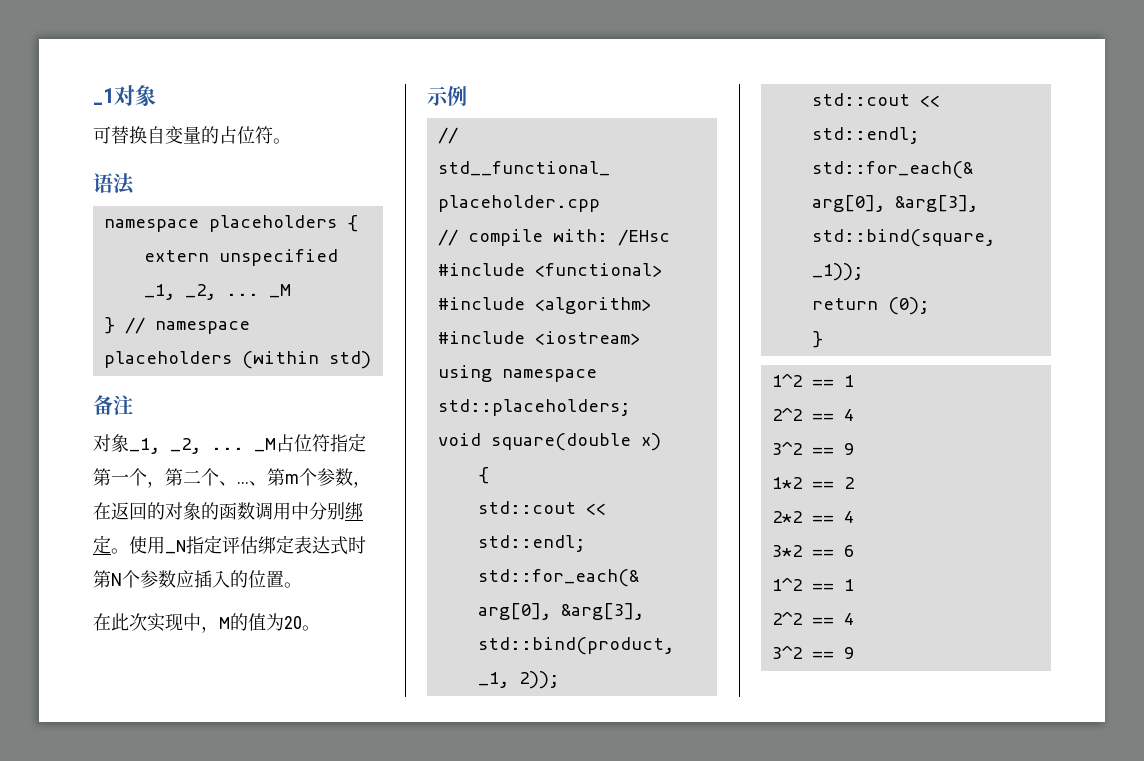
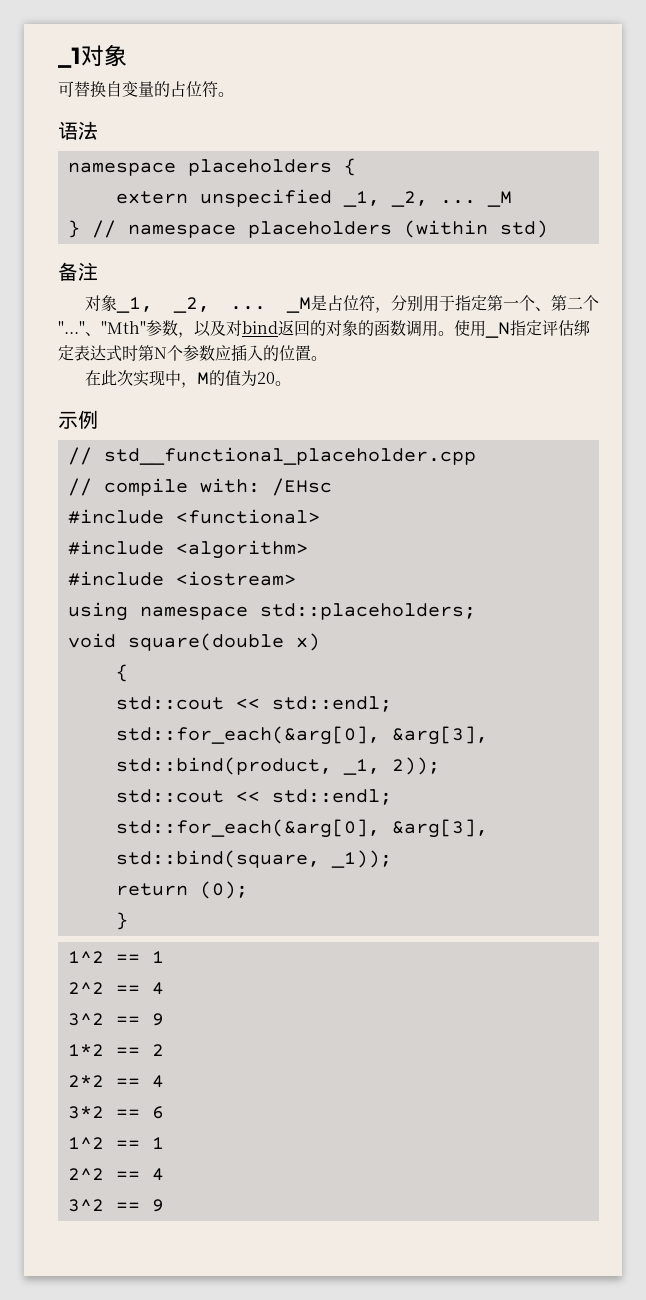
- _M占位符指定第一个，第二个、...、第m个参数，在返回的对象的函数调用中分别绑定。
+ _M是占位符，分别用于指定第一个、第二个"..."、"Mth"参数，以及对bind返回的对象的函数调用。

